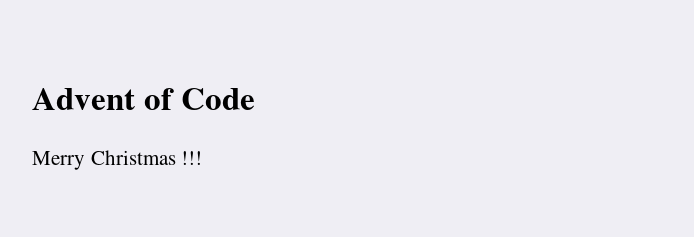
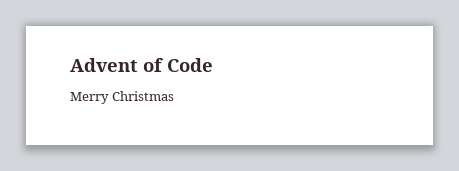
- Merry Christmas !!!
+ Merry Christmas

